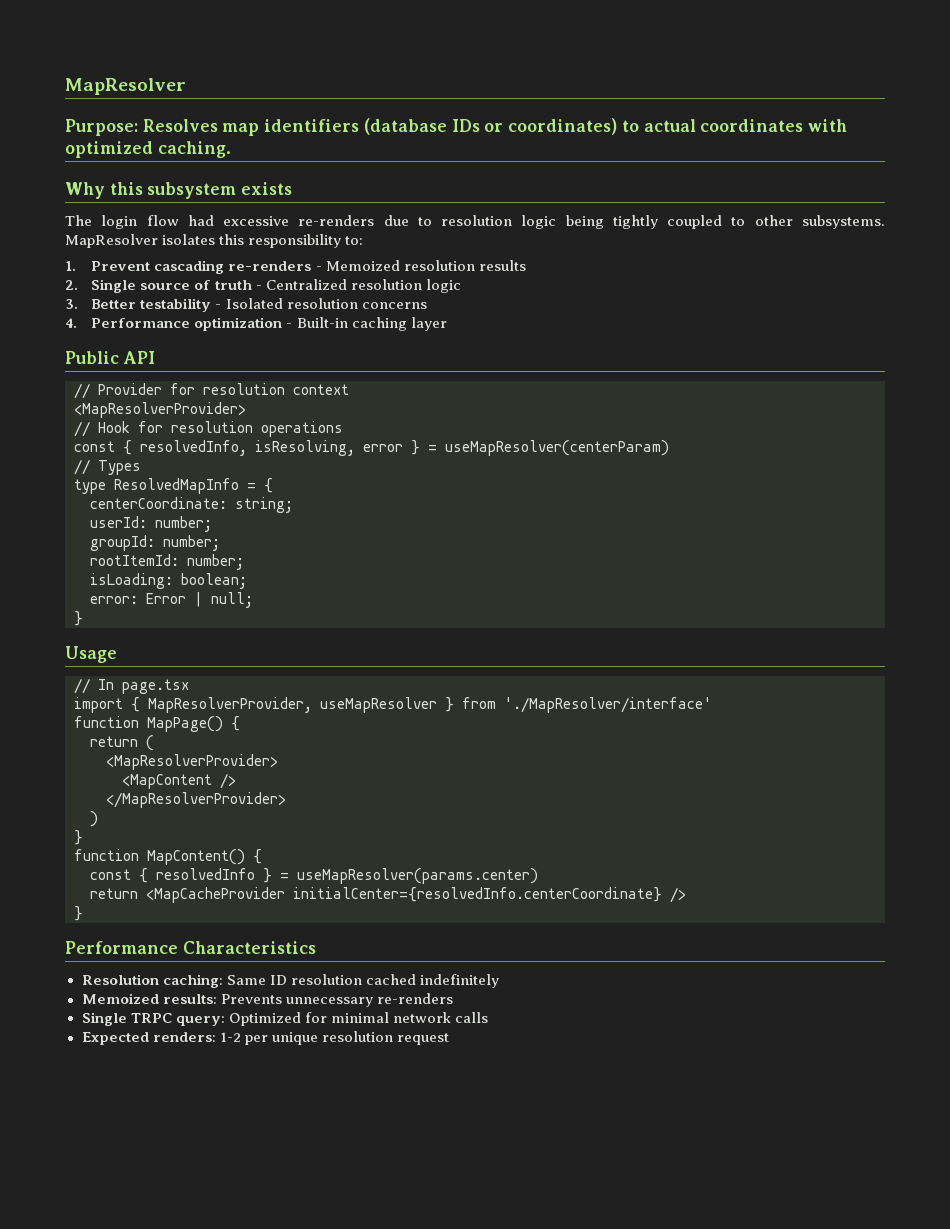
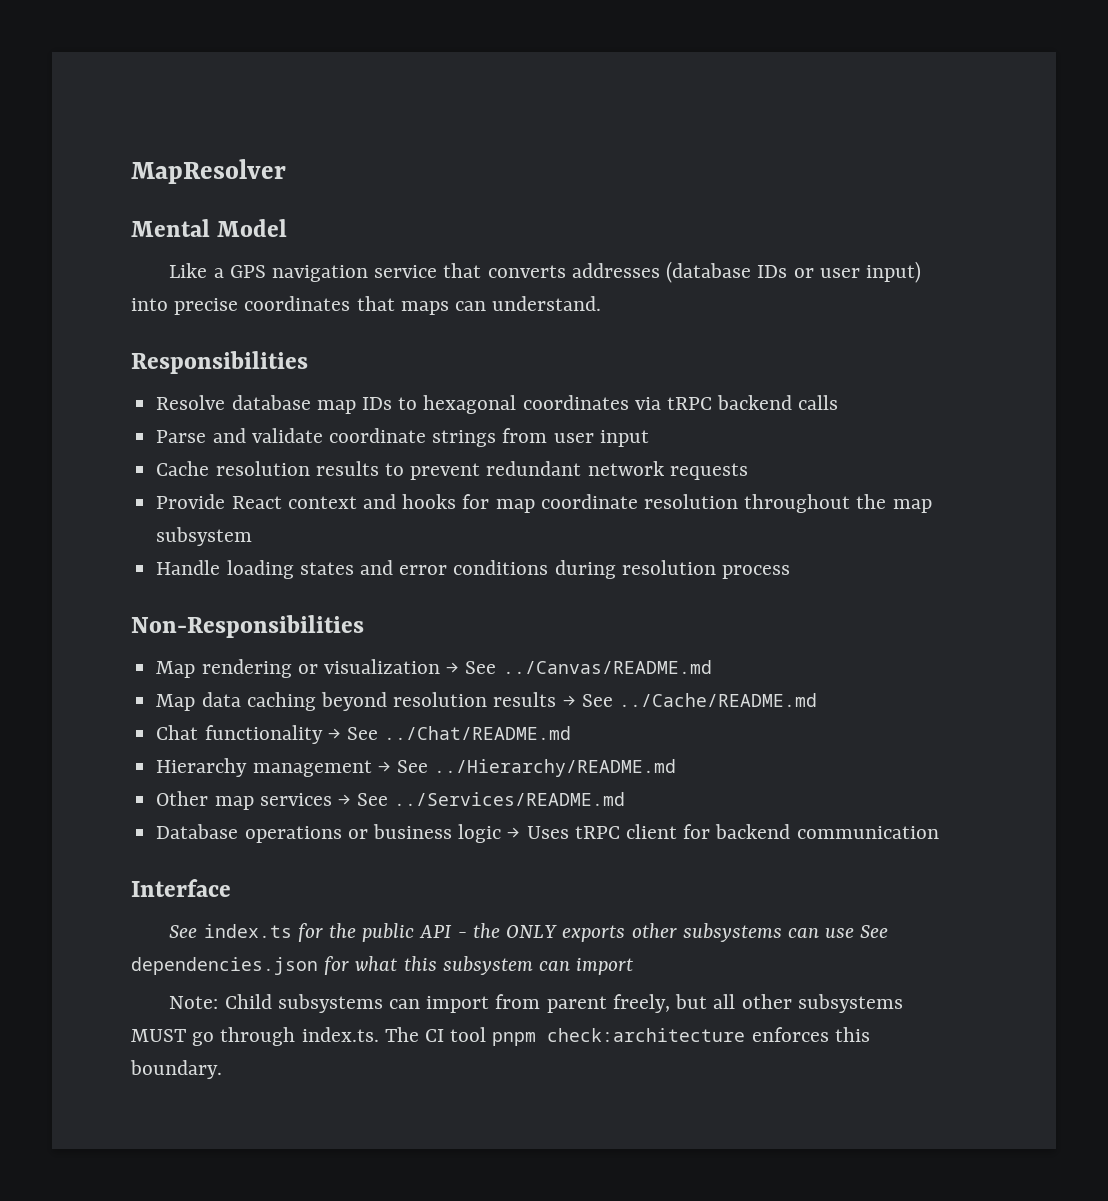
- Purpose: Resolves map identifiers (database IDs or coordinates) to actual coordinates with optimized caching.
- Why this subsystem exists
- The login flow had excessive re-renders due to resolution logic being tightly coupled to other subsystems. MapResolver isolates this responsibility to:
- 1. Prevent cascading re-renders - Memoized resolution results
- 2. Single source of truth - Centralized resolution logic
- 3. Better testability - Isolated resolution concerns
- 4. Performance optimization - Built-in caching layer
- Public API
- // Provider for resolution context
- <MapResolverProvider>
- // Hook for resolution operations
- const { resolvedInfo, isResolving, error } = useMapResolver(centerParam)
- // Types
- type ResolvedMapInfo = {
- centerCoordinate: string;
- userId: number;
- groupId: number;
- rootItemId: number;
- isLoading: boolean;
- error: Error | null;
- }
- Usage
- // In page.tsx
- import { MapResolverProvider, useMapResolver } from './MapResolver/interface'
- function MapPage() {
- return (
- <MapResolverProvider>
- <MapContent />
- </MapResolverProvider>
- )
- }
- function MapContent() {
- const { resolvedInfo } = useMapResolver(params.center)
- return <MapCacheProvider initialCenter={resolvedInfo.centerCoordinate} />
- }
- Performance Characteristics
- Resolution caching: Same ID resolution cached indefinitely
- Memoized results: Prevents unnecessary re-renders
- Single TRPC query: Optimized for minimal network calls
- Expected renders: 1-2 per unique resolution request
+ Mental Model
+ Like a GPS navigation service that converts addresses (database IDs or user input) into precise coordinates that maps can understand.
+ Responsibilities
+ Resolve database map IDs to hexagonal coordinates via tRPC backend calls
+ Parse and validate coordinate strings from user input
+ Cache resolution results to prevent redundant network requests
+ Provide React context and hooks for map coordinate resolution throughout the map subsystem
+ Handle loading states and error conditions during resolution process
+ Non-Responsibilities
+ Map rendering or visualization → See ../Canvas/README.md
+ Map data caching beyond resolution results → See ../Cache/README.md
+ Chat functionality → See ../Chat/README.md
+ Hierarchy management → See ../Hierarchy/README.md
+ Other map services → See ../Services/README.md
+ Database operations or business logic → Uses tRPC client for backend communication
+ Interface
+ See index.ts for the public API - the ONLY exports other subsystems can use See dependencies.json for what this subsystem can import
+ Note: Child subsystems can import from parent freely, but all other subsystems MUST go through index.ts. The CI tool pnpm check:architecture enforces this boundary.

